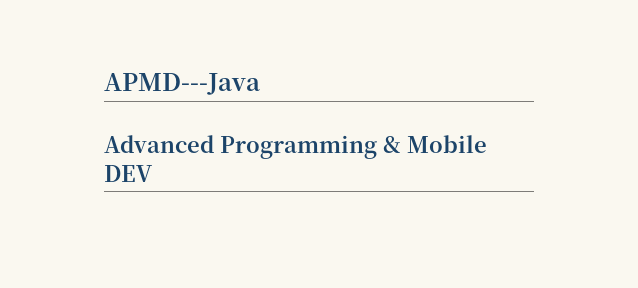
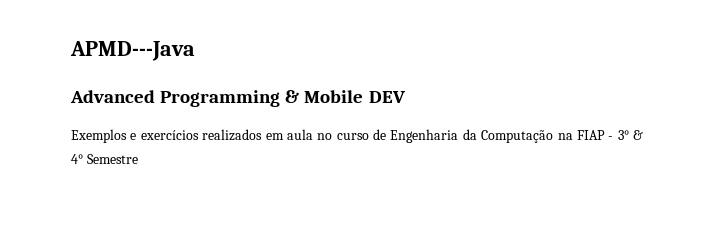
+ Exemplos e exercícios realizados em aula no curso de Engenharia da Computação na FIAP - 3° & 4° Semestre

